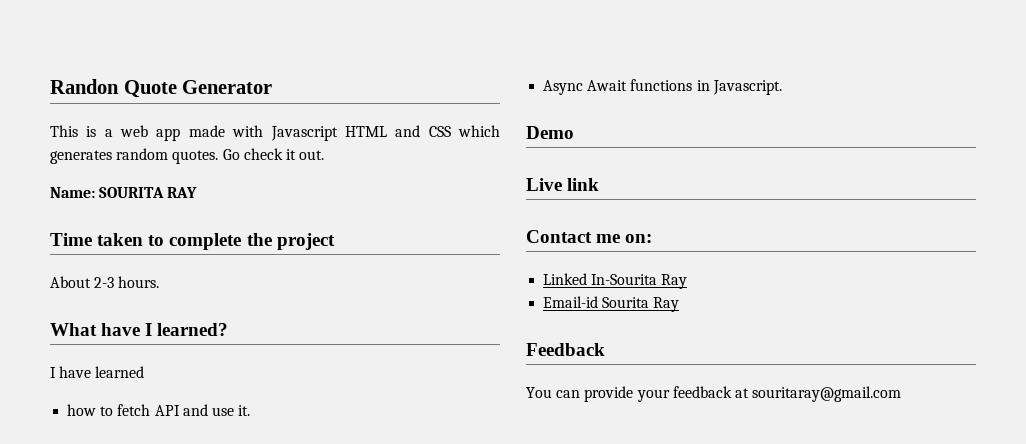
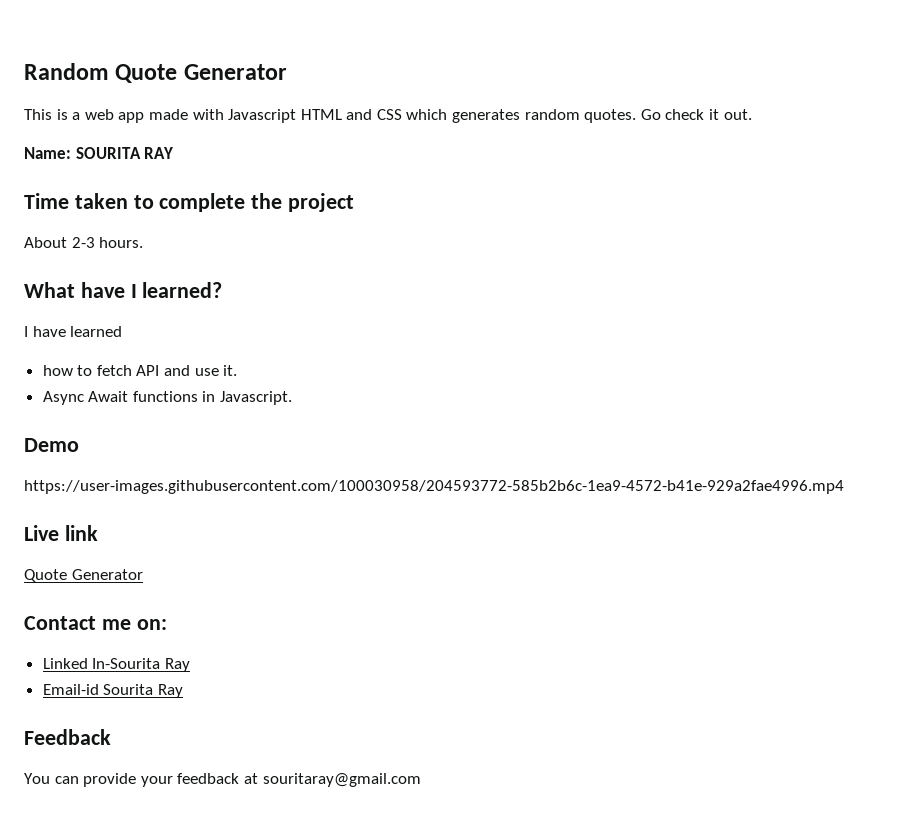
- Randon Quote Generator
+ Random Quote Generator
+ https://user-images.githubusercontent.com/100030958/204593772-585b2b6c-1ea9-4572-b41e-929a2fae4996.mp4
  Live link
+ Quote Generator

